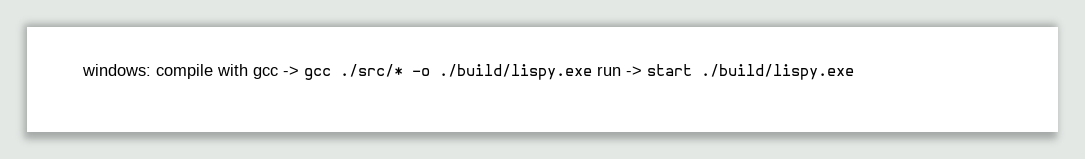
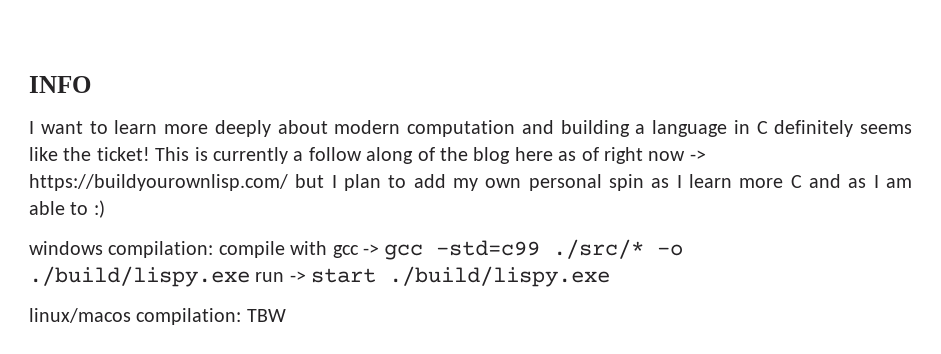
- windows: compile with gcc -> gcc ./src/* -o ./build/lispy.exe run -> start ./build/lispy.exe
+ INFO
+ I want to learn more deeply about modern computation and building a language in C definitely seems like the ticket! This is currently a follow along of the blog here as of right now -> https://buildyourownlisp.com/ but I plan to add my own personal spin as I learn more C and as I am able to :)
+ windows compilation: compile with gcc -> gcc -std=c99 ./src/* -o ./build/lispy.exe run -> start ./build/lispy.exe
+ linux/macos compilation: TBW

